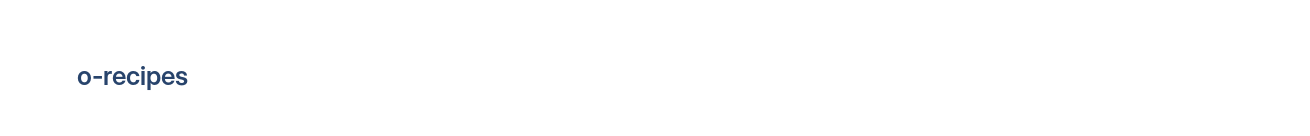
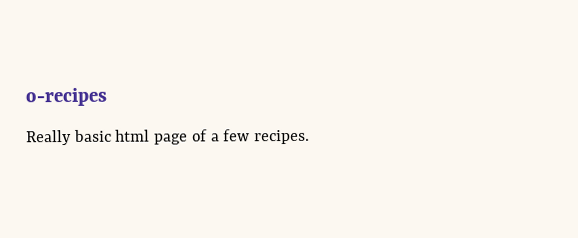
+ Really basic html page of a few recipes.

